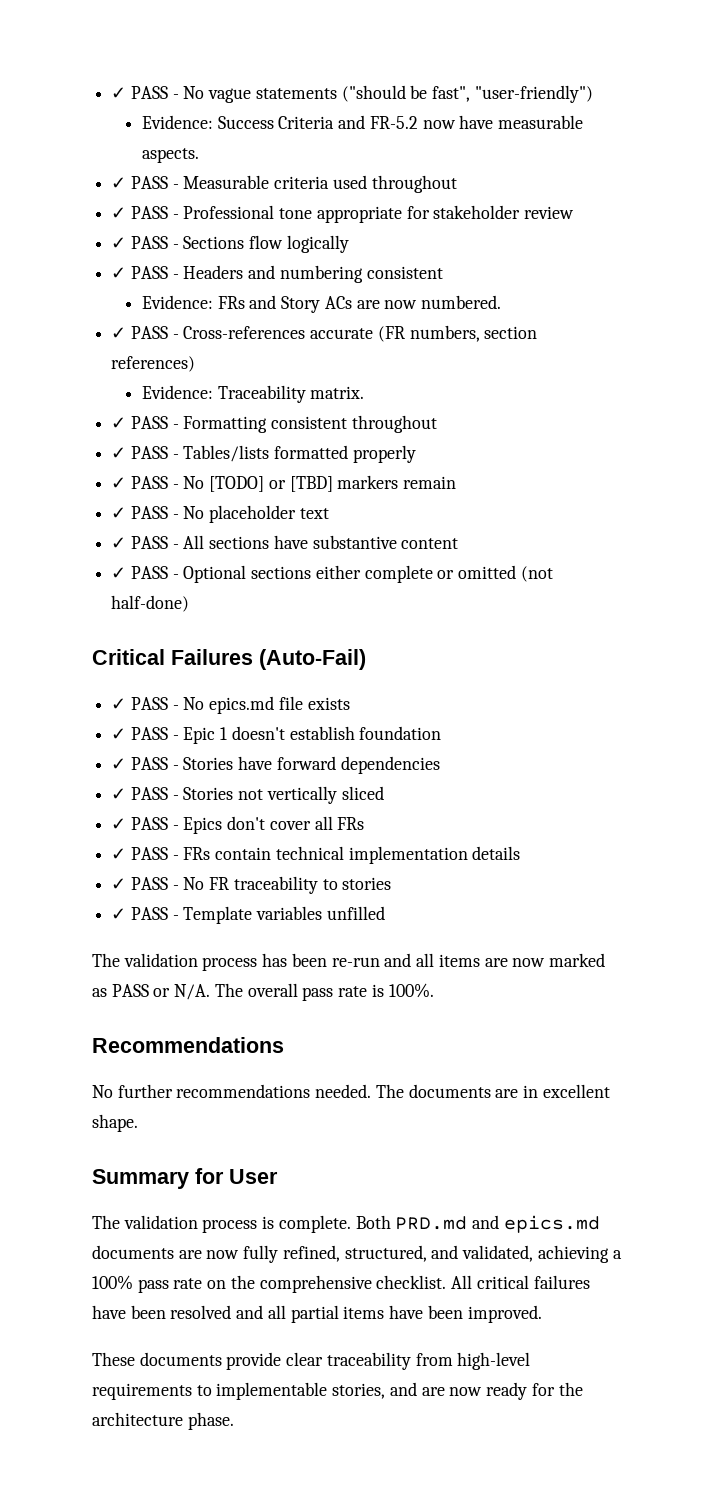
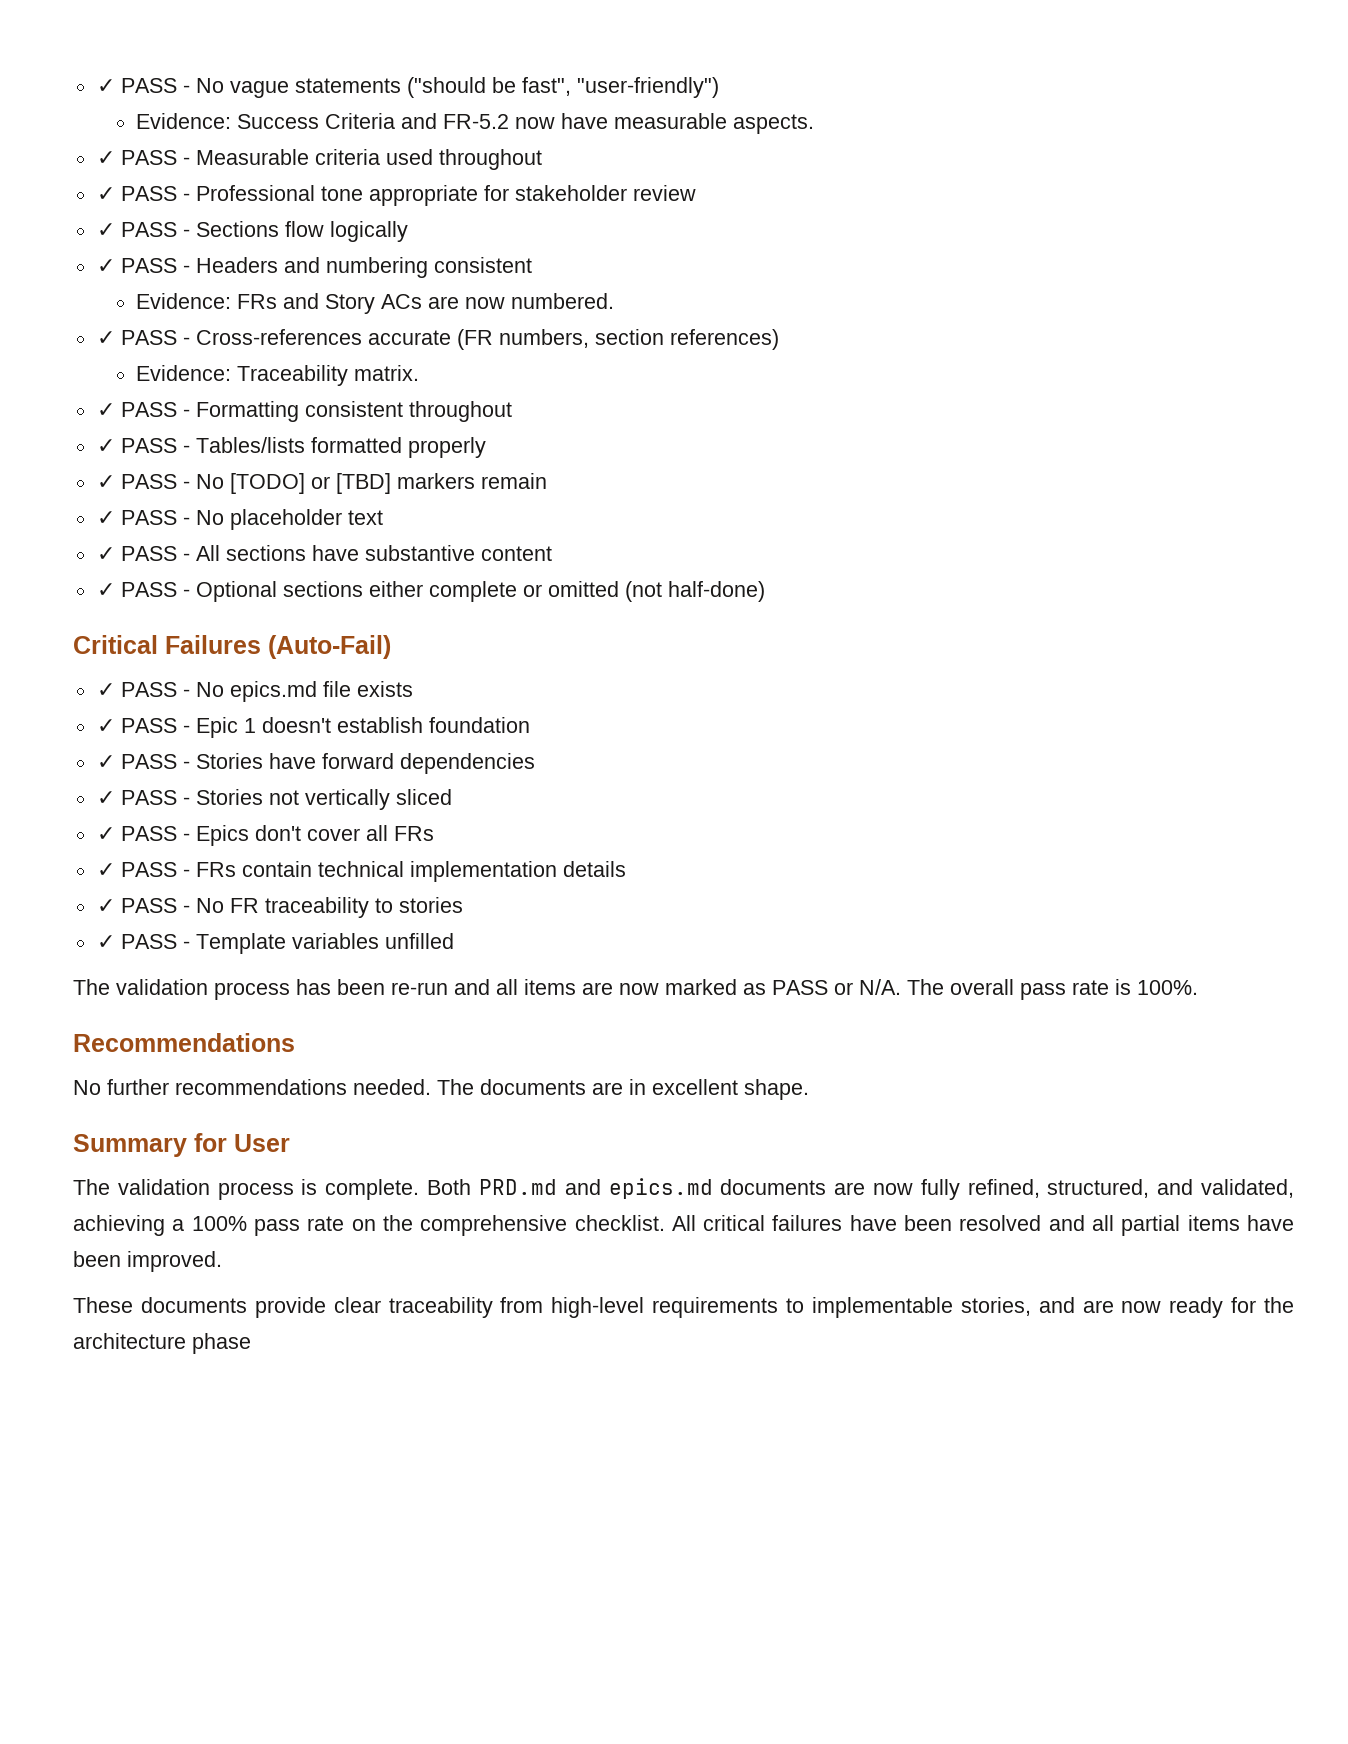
- These documents provide clear traceability from high-level requirements to implementable stories, and are now ready for the architecture phase.
+ These documents provide clear traceability from high-level requirements to implementable stories, and are now ready for the architecture phase

